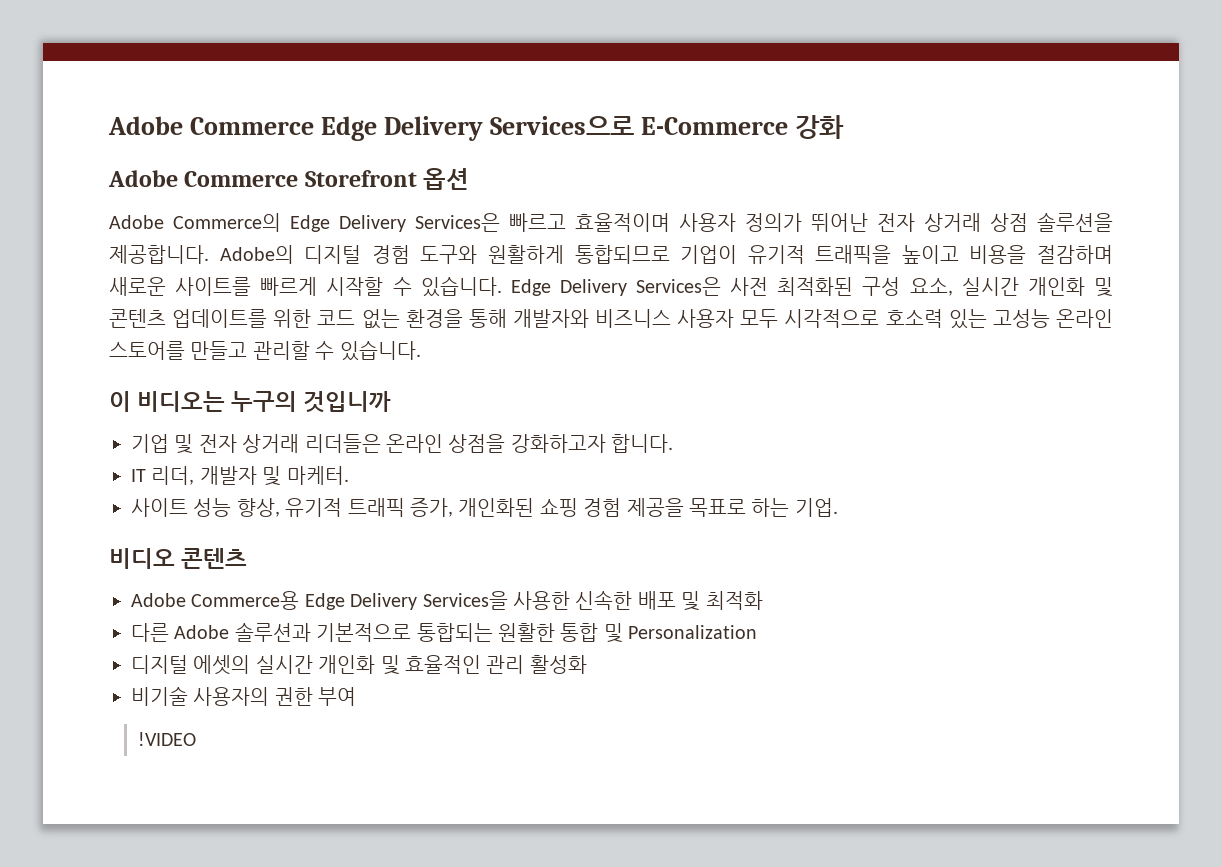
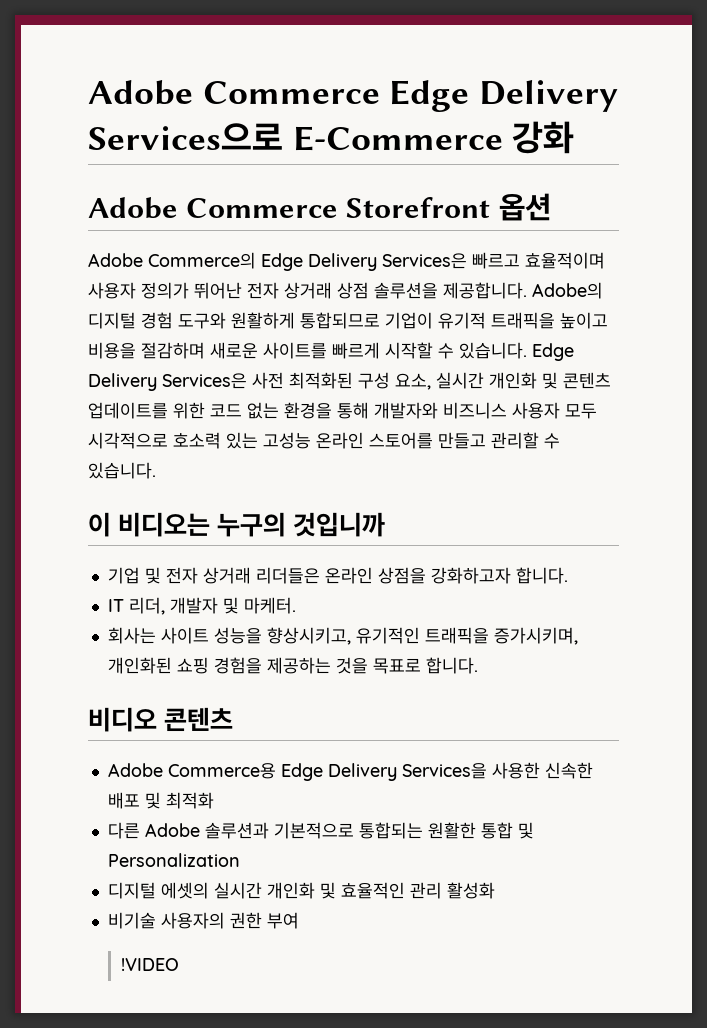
- 사이트 성능 향상, 유기적 트래픽 증가, 개인화된 쇼핑 경험 제공을 목표로 하는 기업.
+ 회사는 사이트 성능을 향상시키고, 유기적인 트래픽을 증가시키며, 개인화된 쇼핑 경험을 제공하는 것을 목표로 합니다.

